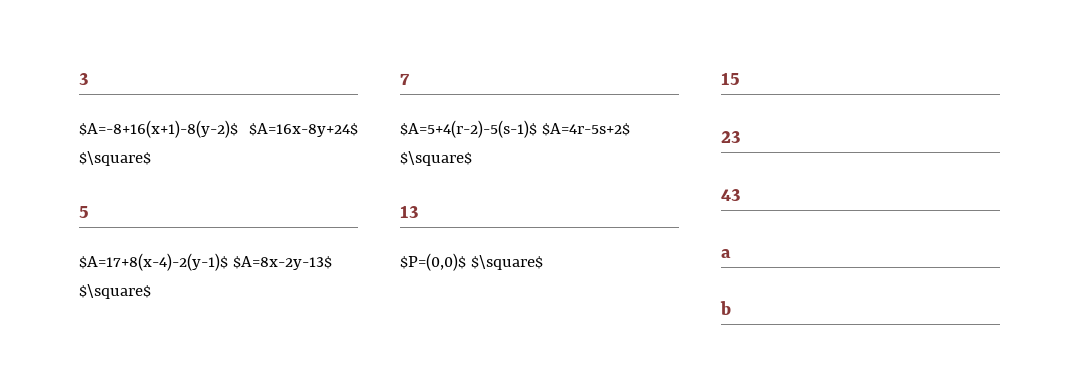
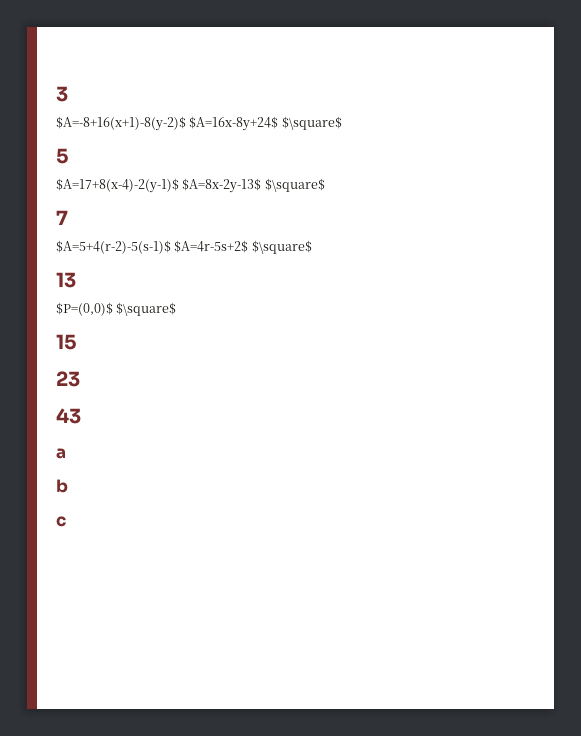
+ c

